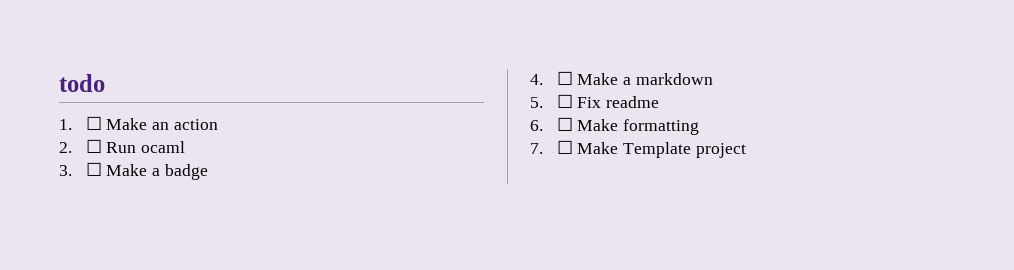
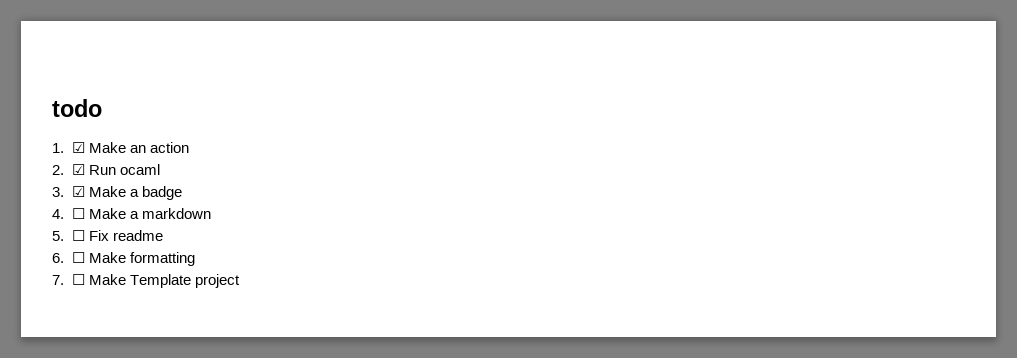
- 1. ☐ Make an action
+ 1. ☑ Make an action
- 2. ☐ Run ocaml
+ 2. ☑ Run ocaml
- 3. ☐ Make a badge
+ 3. ☑ Make a badge

